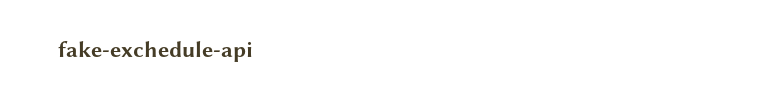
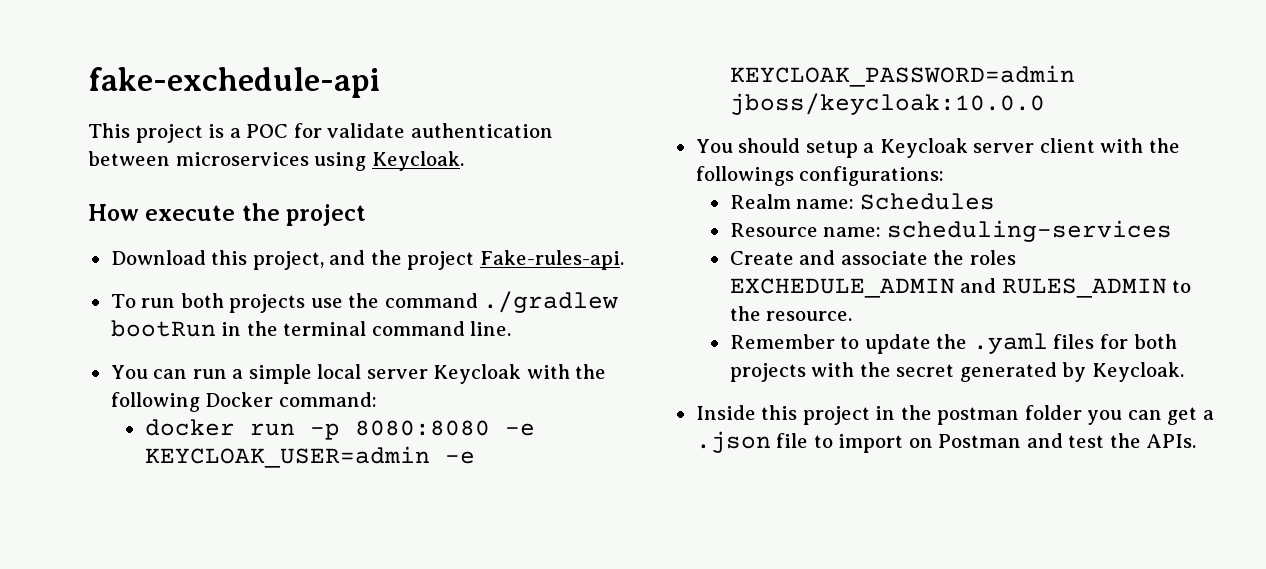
+ This project is a POC for validate authentication between microservices using Keycloak.
+ How execute the project
+ Download this project, and the project Fake-rules-api.
+ To run both projects use the command ./gradlew bootRun in the terminal command line.
+ You can run a simple local server Keycloak with the following Docker command:
+ docker run -p 8080:8080 -e KEYCLOAK_USER=admin -e KEYCLOAK_PASSWORD=admin jboss/keycloak:10.0.0
+ You should setup a Keycloak server client with the followings configurations:
+ Realm name: Schedules
+ Resource name: scheduling-services
+ Create and associate the roles EXCHEDULE_ADMIN and RULES_ADMIN to the resource.
+ Remember to update the .yaml files for both projects with the secret generated by Keycloak.
+ Inside this project in the postman folder you can get a .json file to import on Postman and test the APIs.

